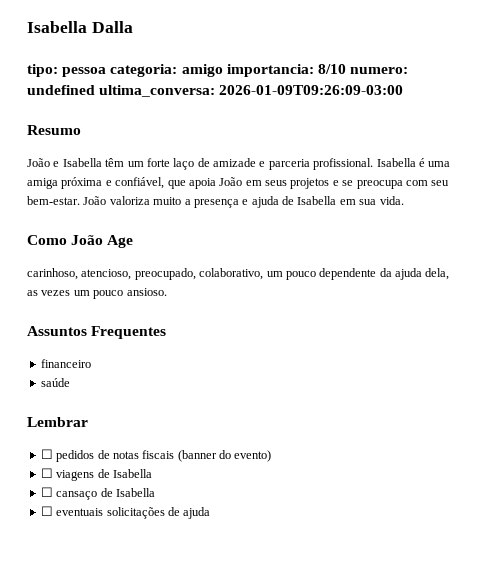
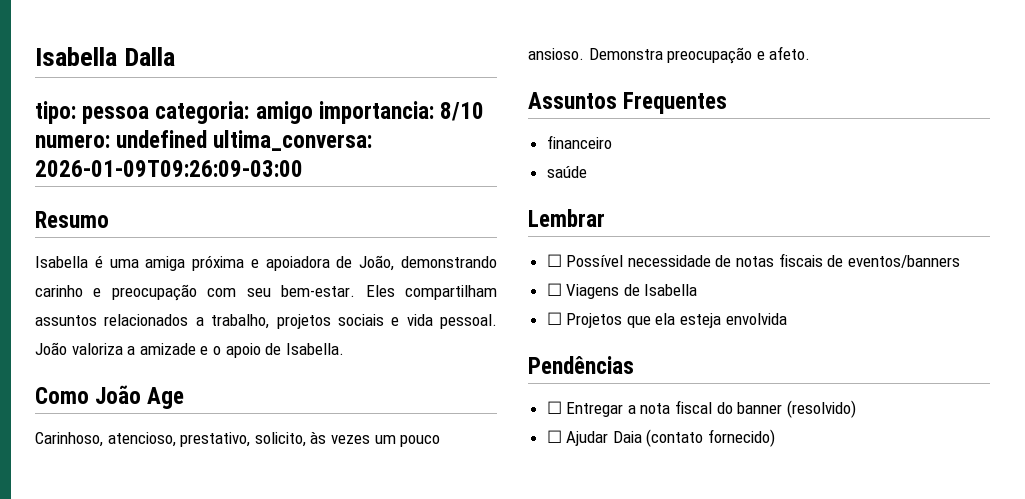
- João e Isabella têm um forte laço de amizade e parceria profissional. Isabella é uma amiga próxima e confiável, que apoia João em seus projetos e se preocupa com seu bem-estar. João valoriza muito a presença e ajuda de Isabella em sua vida.
+ Isabella é uma amiga próxima e apoiadora de João, demonstrando carinho e preocupação com seu bem-estar. Eles compartilham assuntos relacionados a trabalho, projetos sociais e vida pessoal. João valoriza a amizade e o apoio de Isabella.
  Como João Age
- carinhoso, atencioso, preocupado, colaborativo, um pouco dependente da ajuda dela, as vezes um pouco ansioso.
+ Carinhoso, atencioso, prestativo, solicito, às vezes um pouco ansioso. Demonstra preocupação e afeto.
- ☐ pedidos de notas fiscais (banner do evento)
- ☐ viagens de Isabella
- ☐ cansaço de Isabella
- ☐ eventuais solicitações de ajuda
+ ☐ Possível necessidade de notas fiscais de eventos/banners
+ ☐ Viagens de Isabella
+ ☐ Projetos que ela esteja envolvida
+ Pendências
+ ☐ Entregar a nota fiscal do banner (resolvido)
+ ☐ Ajudar Daia (contato fornecido)

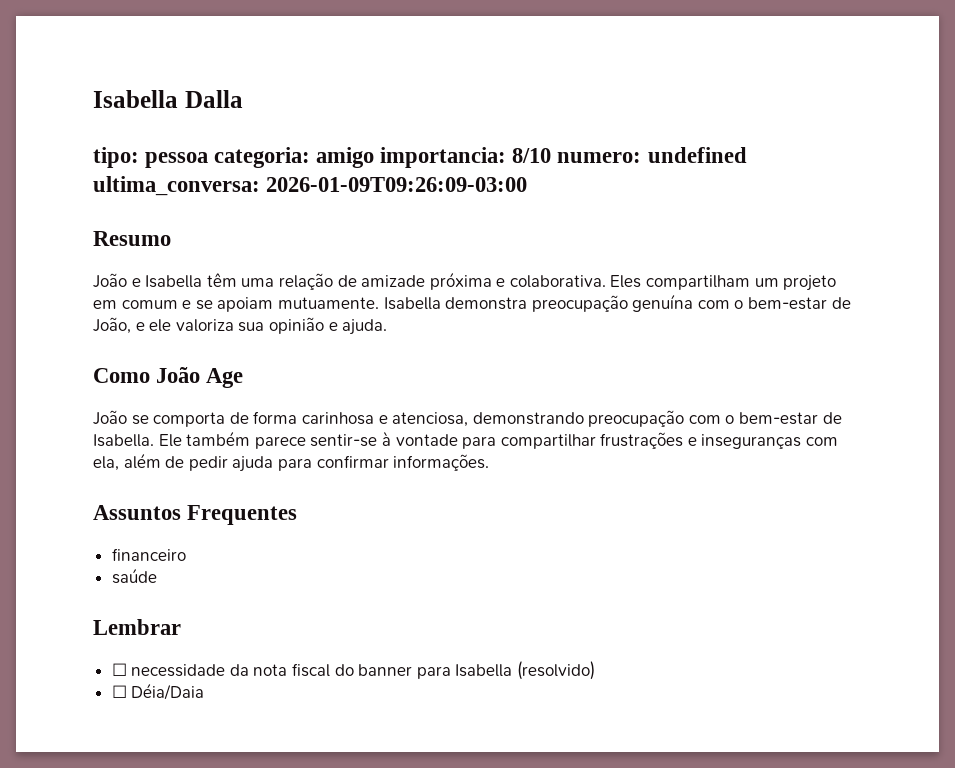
- Isabella é uma amiga próxima e apoiadora de João, demonstrando carinho e preocupação com seu bem-estar. Eles compartilham assuntos relacionados a trabalho, projetos sociais e vida pessoal. João valoriza a amizade e o apoio de Isabella.
+ João e Isabella têm uma relação de amizade próxima e colaborativa. Eles compartilham um projeto em comum e se apoiam mutuamente. Isabella demonstra preocupação genuína com o bem-estar de João, e ele valoriza sua opinião e ajuda.
  Como João Age
- Carinhoso, atencioso, prestativo, solicito, às vezes um pouco ansioso. Demonstra preocupação e afeto.
+ João se comporta de forma carinhosa e atenciosa, demonstrando preocupação com o bem-estar de Isabella. Ele também parece sentir-se à vontade para compartilhar frustrações e inseguranças com ela, além de pedir ajuda para confirmar informações.
- ☐ Possível necessidade de notas fiscais de eventos/banners
- ☐ Viagens de Isabella
- ☐ Projetos que ela esteja envolvida
- Pendências
- ☐ Entregar a nota fiscal do banner (resolvido)
+ ☐ necessidade da nota fiscal do banner para Isabella (resolvido)
- ☐ Ajudar Daia (contato fornecido)
+ ☐ Déia/Daia

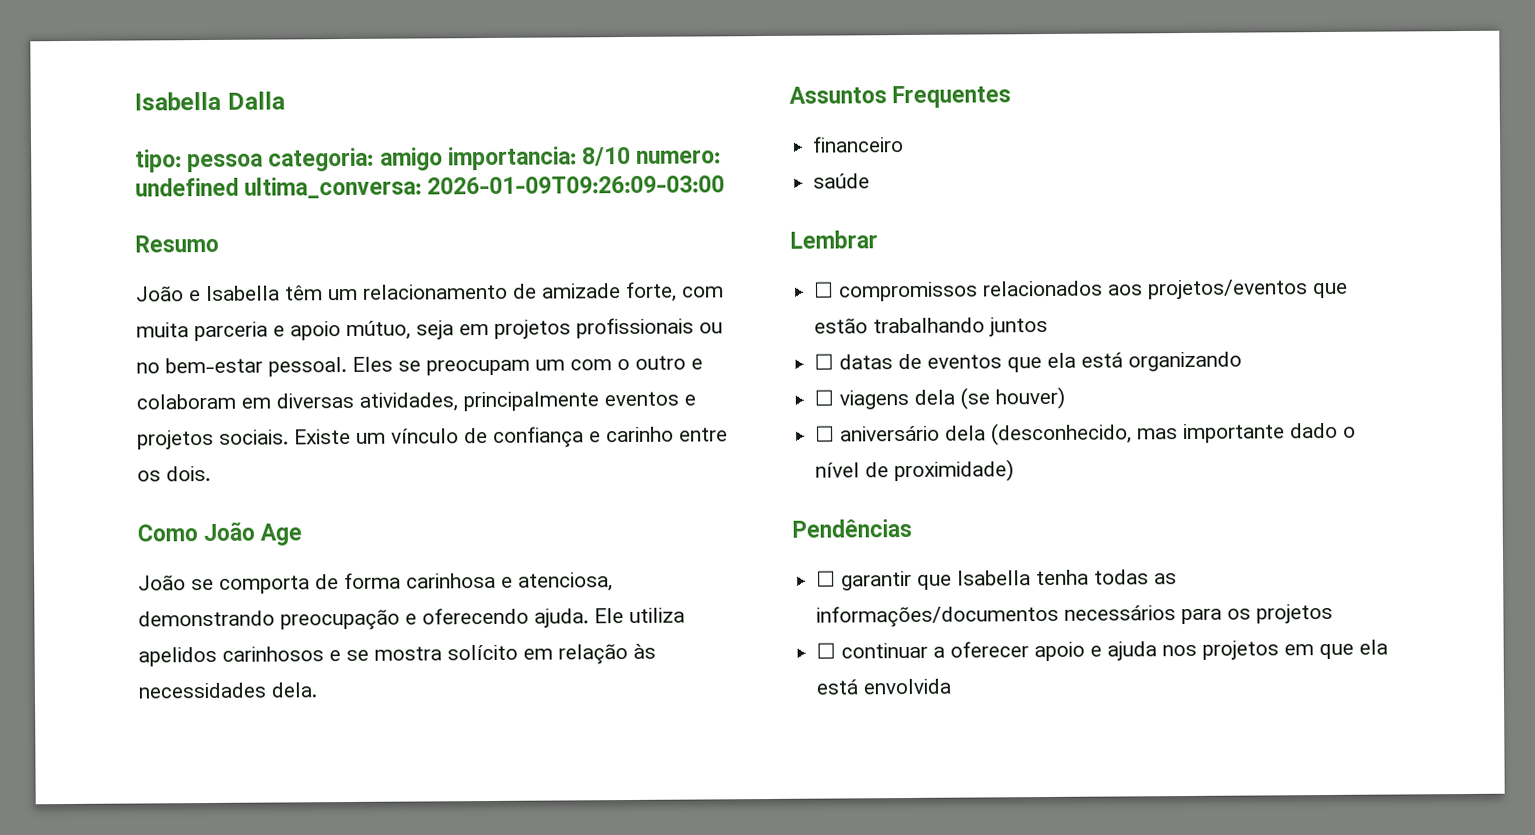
- João e Isabella têm uma relação de amizade próxima e colaborativa. Eles compartilham um projeto em comum e se apoiam mutuamente. Isabella demonstra preocupação genuína com o bem-estar de João, e ele valoriza sua opinião e ajuda.
+ João e Isabella têm um relacionamento de amizade forte, com muita parceria e apoio mútuo, seja em projetos profissionais ou no bem-estar pessoal. Eles se preocupam um com o outro e colaboram em diversas atividades, principalmente eventos e projetos sociais. Existe um vínculo de confiança e carinho entre os dois.
- João se comporta de forma carinhosa e atenciosa, demonstrando preocupação com o bem-estar de Isabella. Ele também parece sentir-se à vontade para compartilhar frustrações e inseguranças com ela, além de pedir ajuda para confirmar informações.
+ João se comporta de forma carinhosa e atenciosa, demonstrando preocupação e oferecendo ajuda. Ele utiliza apelidos carinhosos e se mostra solícito em relação às necessidades dela.
- ☐ necessidade da nota fiscal do banner para Isabella (resolvido)
- ☐ Déia/Daia
+ ☐ compromissos relacionados aos projetos/eventos que estão trabalhando juntos
+ ☐ datas de eventos que ela está organizando
+ ☐ viagens dela (se houver)
+ ☐ aniversário dela (desconhecido, mas importante dado o nível de proximidade)
+ Pendências
+ ☐ garantir que Isabella tenha todas as informações/documentos necessários para os projetos
+ ☐ continuar a oferecer apoio e ajuda nos projetos em que ela está envolvida

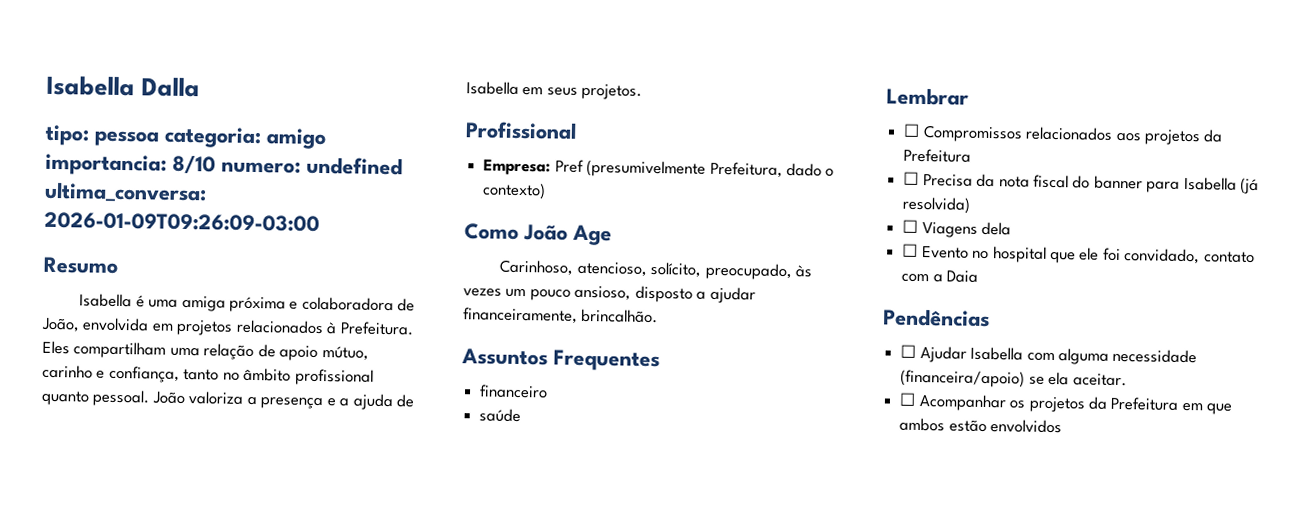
- João e Isabella têm um relacionamento de amizade forte, com muita parceria e apoio mútuo, seja em projetos profissionais ou no bem-estar pessoal. Eles se preocupam um com o outro e colaboram em diversas atividades, principalmente eventos e projetos sociais. Existe um vínculo de confiança e carinho entre os dois.
+ Isabella é uma amiga próxima e colaboradora de João, envolvida em projetos relacionados à Prefeitura. Eles compartilham uma relação de apoio mútuo, carinho e confiança, tanto no âmbito profissional quanto pessoal. João valoriza a presença e a ajuda de Isabella em seus projetos.
+ Profissional
+ Empresa: Pref (presumivelmente Prefeitura, dado o contexto)
  Como João Age
- João se comporta de forma carinhosa e atenciosa, demonstrando preocupação e oferecendo ajuda. Ele utiliza apelidos carinhosos e se mostra solícito em relação às necessidades dela.
+ Carinhoso, atencioso, solícito, preocupado, às vezes um pouco ansioso, disposto a ajudar financeiramente, brincalhão.
- ☐ compromissos relacionados aos projetos/eventos que estão trabalhando juntos
- ☐ datas de eventos que ela está organizando
- ☐ viagens dela (se houver)
- ☐ aniversário dela (desconhecido, mas importante dado o nível de proximidade)
+ ☐ Compromissos relacionados aos projetos da Prefeitura
+ ☐ Precisa da nota fiscal do banner para Isabella (já resolvida)
+ ☐ Viagens dela
+ ☐ Evento no hospital que ele foi convidado, contato com a Daia
  Pendências
- ☐ garantir que Isabella tenha todas as informações/documentos necessários para os projetos
- ☐ continuar a oferecer apoio e ajuda nos projetos em que ela está envolvida
+ ☐ Ajudar Isabella com alguma necessidade (financeira/apoio) se ela aceitar.
+ ☐ Acompanhar os projetos da Prefeitura em que ambos estão envolvidos

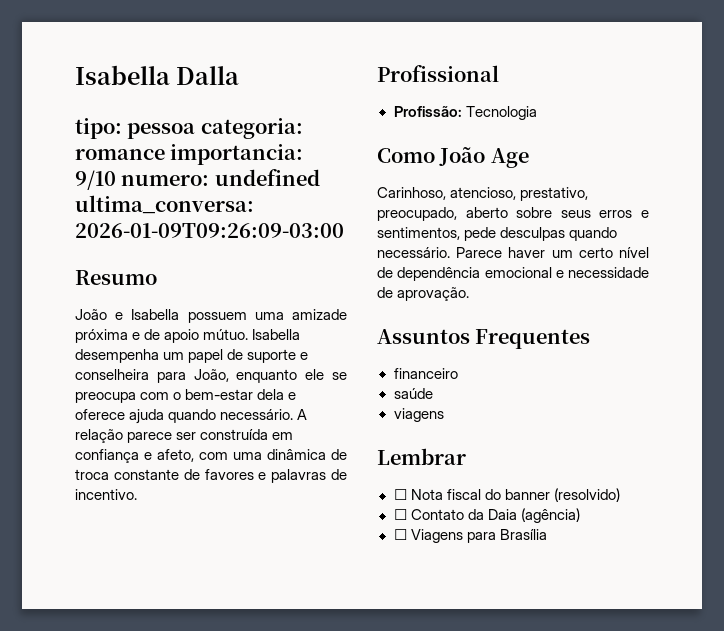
- tipo: pessoa categoria: amigo importancia: 8/10 numero: undefined ultima_conversa: 2026-01-09T09:26:09-03:00
+ tipo: pessoa categoria: romance importancia: 9/10 numero: undefined ultima_conversa: 2026-01-09T09:26:09-03:00
- Isabella é uma amiga próxima e colaboradora de João, envolvida em projetos relacionados à Prefeitura. Eles compartilham uma relação de apoio mútuo, carinho e confiança, tanto no âmbito profissional quanto pessoal. João valoriza a presença e a ajuda de Isabella em seus projetos.
+ João e Isabella possuem uma amizade próxima e de apoio mútuo. Isabella desempenha um papel de suporte e conselheira para João, enquanto ele se preocupa com o bem-estar dela e oferece ajuda quando necessário. A relação parece ser construída em confiança e afeto, com uma dinâmica de troca constante de favores e palavras de incentivo.
  Profissional
- Empresa: Pref (presumivelmente Prefeitura, dado o contexto)
+ Profissão: Tecnologia
- Carinhoso, atencioso, solícito, preocupado, às vezes um pouco ansioso, disposto a ajudar financeiramente, brincalhão.
+ Carinhoso, atencioso, prestativo, preocupado, aberto sobre seus erros e sentimentos, pede desculpas quando necessário. Parece haver um certo nível de dependência emocional e necessidade de aprovação.
+ viagens
- ☐ Compromissos relacionados aos projetos da Prefeitura
- ☐ Precisa da nota fiscal do banner para Isabella (já resolvida)
- ☐ Viagens dela
- ☐ Evento no hospital que ele foi convidado, contato com a Daia
- Pendências
- ☐ Ajudar Isabella com alguma necessidade (financeira/apoio) se ela aceitar.
- ☐ Acompanhar os projetos da Prefeitura em que ambos estão envolvidos
+ ☐ Nota fiscal do banner (resolvido)
+ ☐ Contato da Daia (agência)
+ ☐ Viagens para Brasília

